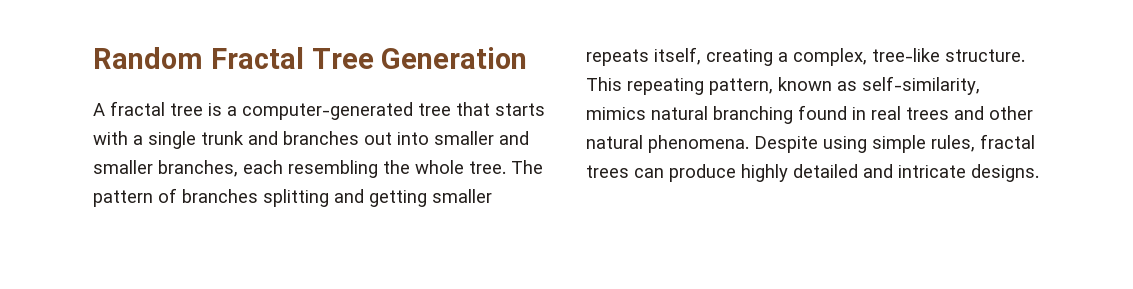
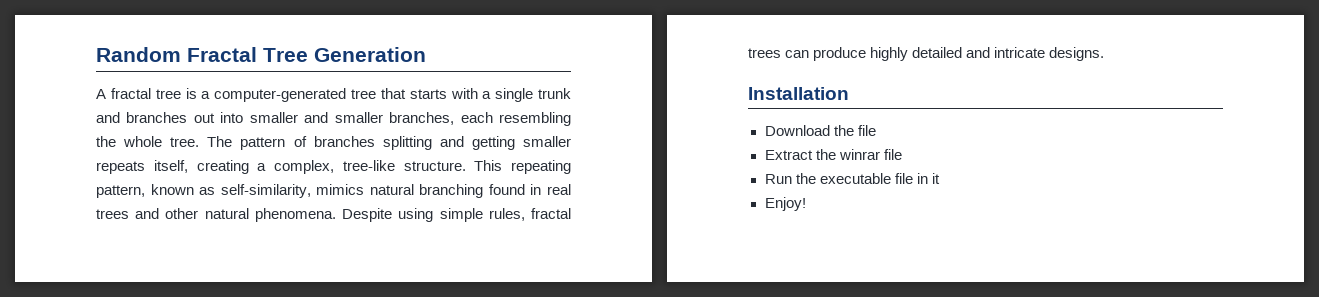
+ Installation
+ Download the file
+ Extract the winrar file
+ Run the executable file in it
+ Enjoy!

